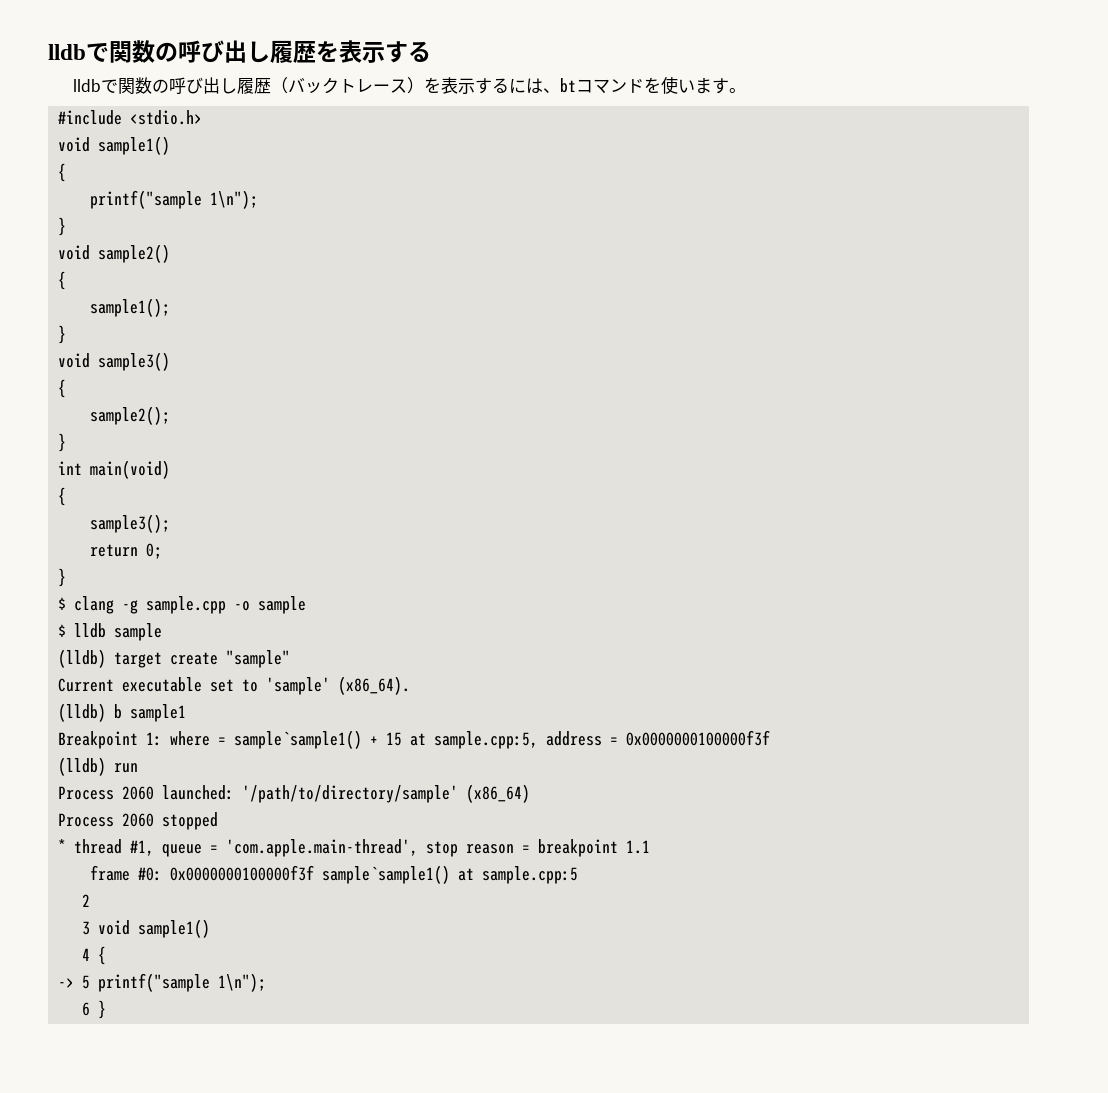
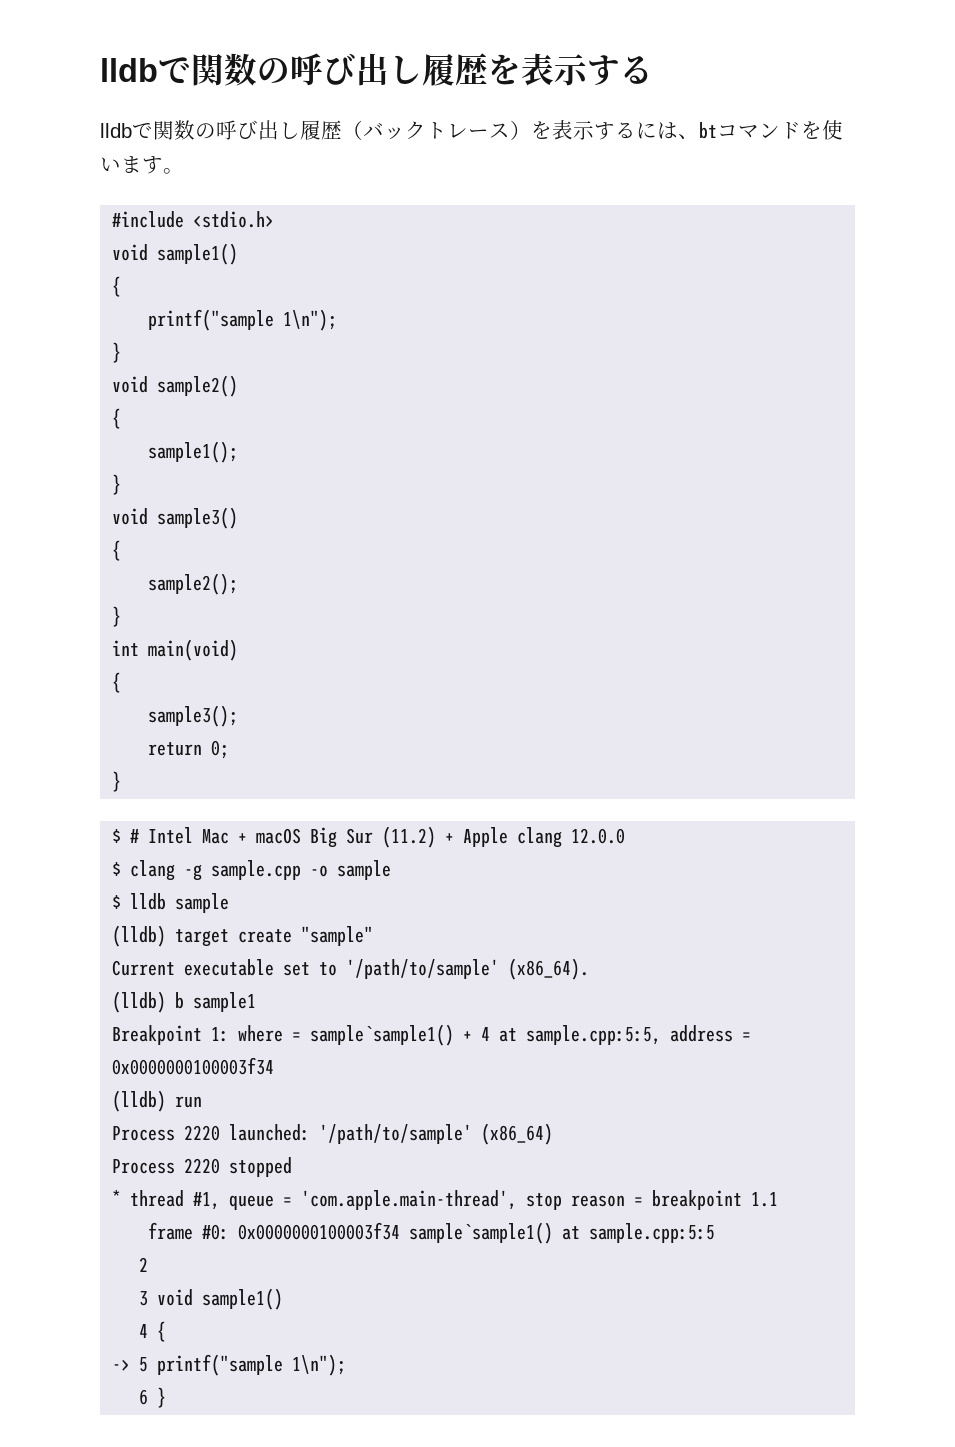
+ $ # Intel Mac + macOS Big Sur (11.2) + Apple clang 12.0.0
- Current executable set to 'sample' (x86_64).
+ Current executable set to '/path/to/sample' (x86_64).
- Breakpoint 1: where = sample`sample1() + 15 at sample.cpp:5, address = 0x0000000100000f3f
+ Breakpoint 1: where = sample`sample1() + 4 at sample.cpp:5:5, address = 0x0000000100003f34
- Process 2060 launched: '/path/to/directory/sample' (x86_64)
+ Process 2220 launched: '/path/to/sample' (x86_64)
- Process 2060 stopped
+ Process 2220 stopped
- frame #0: 0x0000000100000f3f sample`sample1() at sample.cpp:5
+ frame #0: 0x0000000100003f34 sample`sample1() at sample.cpp:5:5

